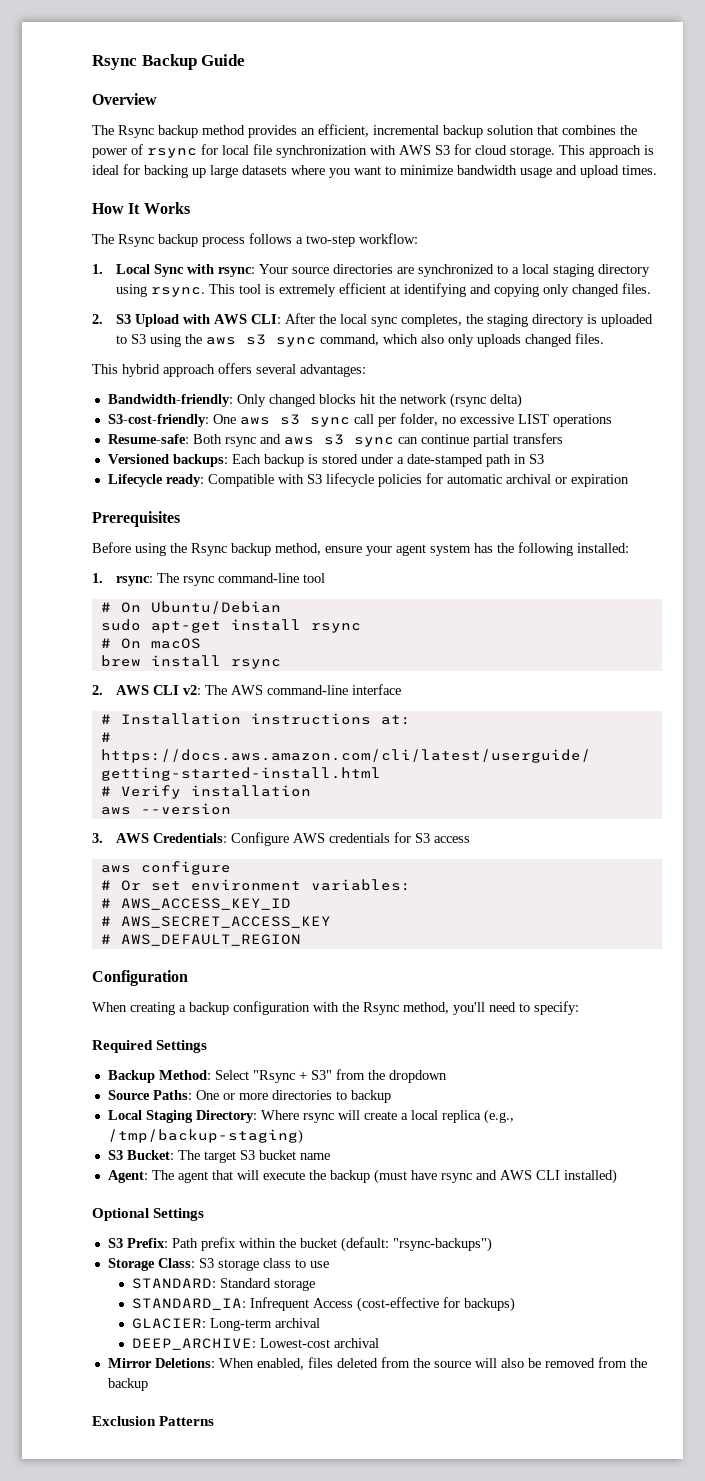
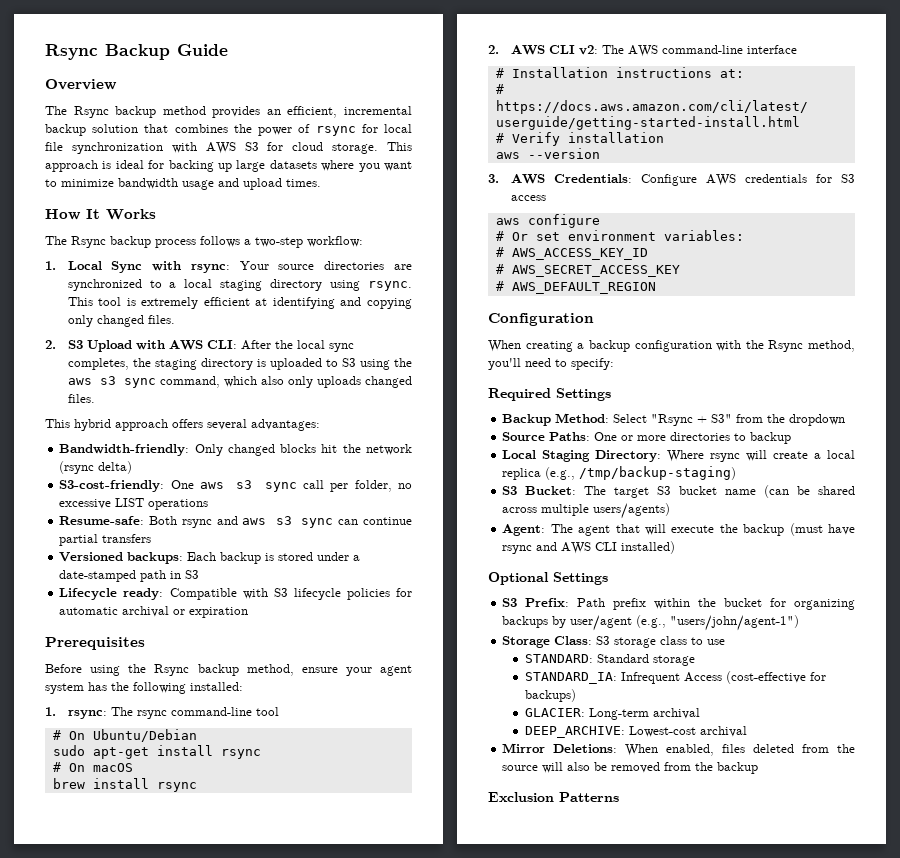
- S3 Bucket: The target S3 bucket name
+ S3 Bucket: The target S3 bucket name (can be shared across multiple users/agents)
- S3 Prefix: Path prefix within the bucket (default: "rsync-backups")
+ S3 Prefix: Path prefix within the bucket for organizing backups by user/agent (e.g., "users/john/agent-1")

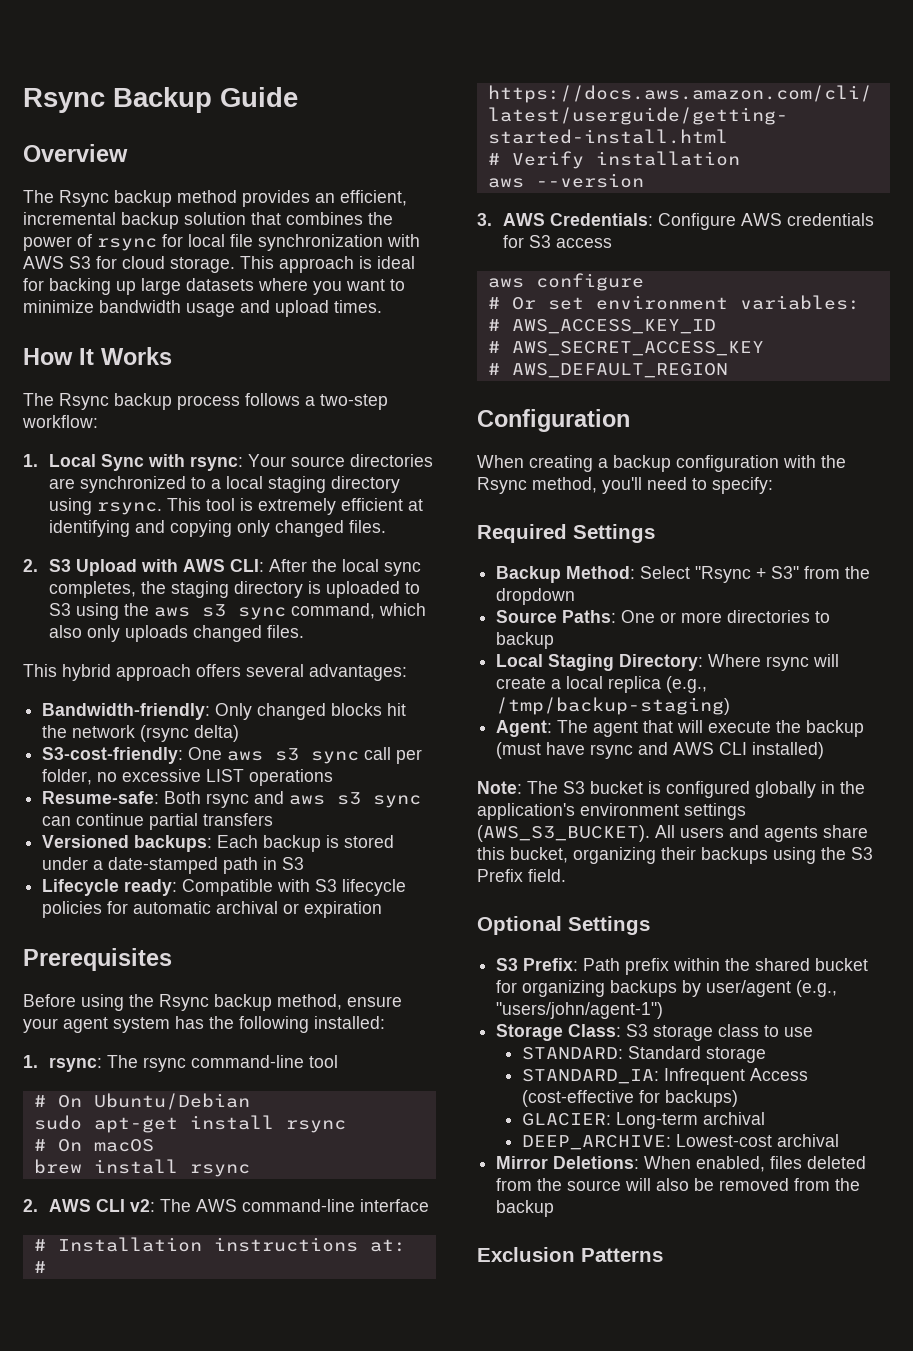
- S3 Bucket: The target S3 bucket name (can be shared across multiple users/agents)
+ Note: The S3 bucket is configured globally in the application's environment settings (AWS_S3_BUCKET). All users and agents share this bucket, organizing their backups using the S3 Prefix field.
- S3 Prefix: Path prefix within the bucket for organizing backups by user/agent (e.g., "users/john/agent-1")
+ S3 Prefix: Path prefix within the shared bucket for organizing backups by user/agent (e.g., "users/john/agent-1")

